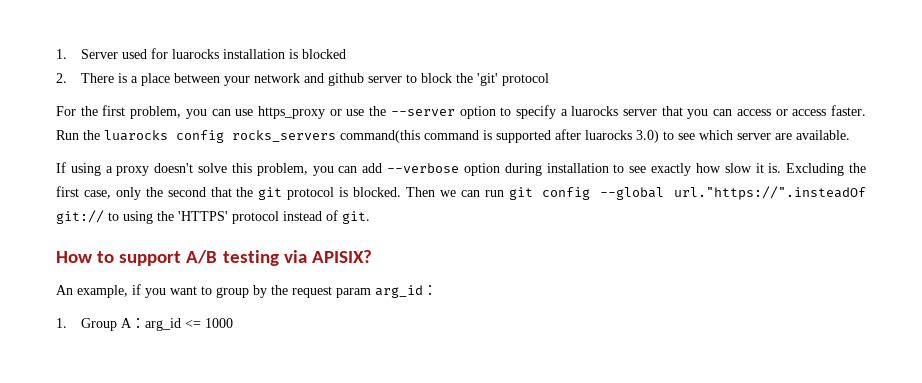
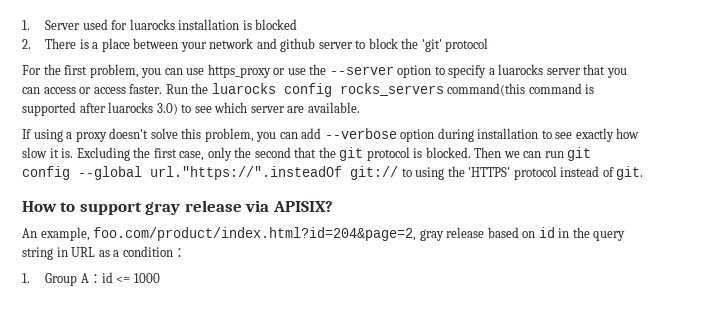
- How to support A/B testing via APISIX?
+ How to support gray release via APISIX?
- An example, if you want to group by the request param arg_id：
+ An example, foo.com/product/index.html?id=204&page=2, gray release based on id in the query string in URL as a condition：
- 1. Group A：arg_id <= 1000
+ 1. Group A：id <= 1000

